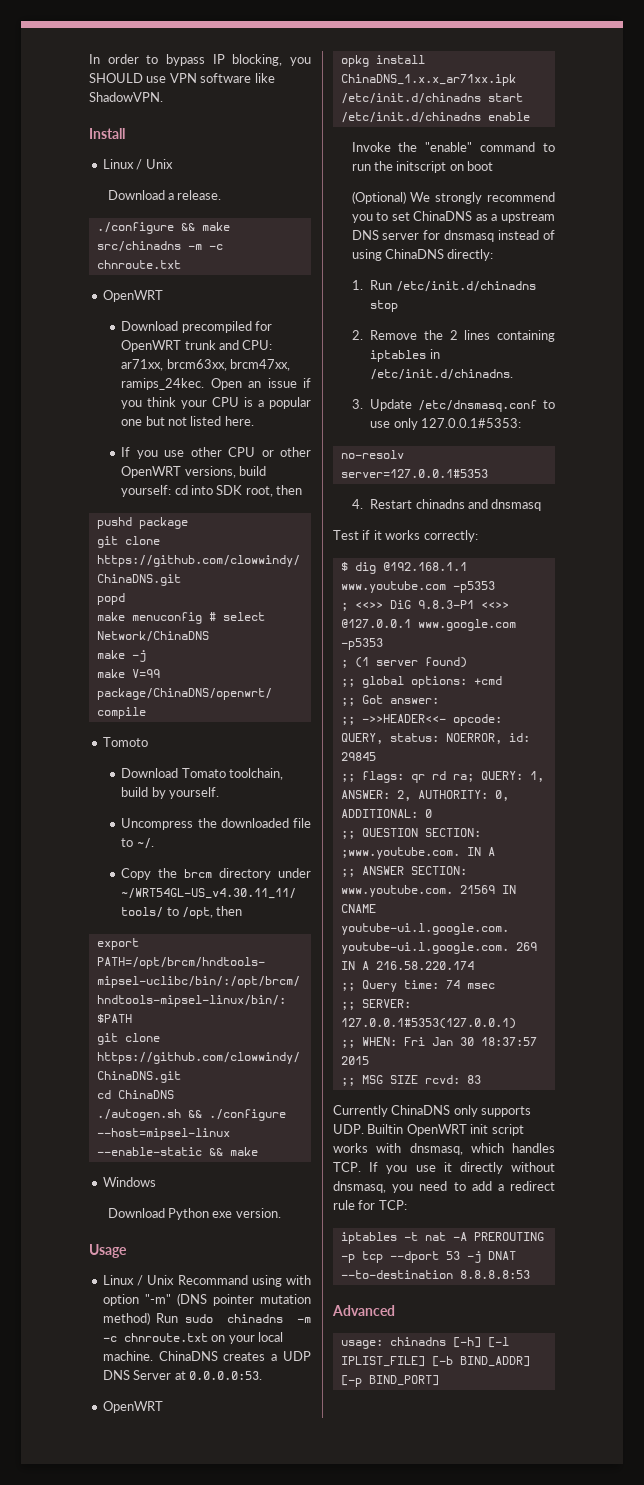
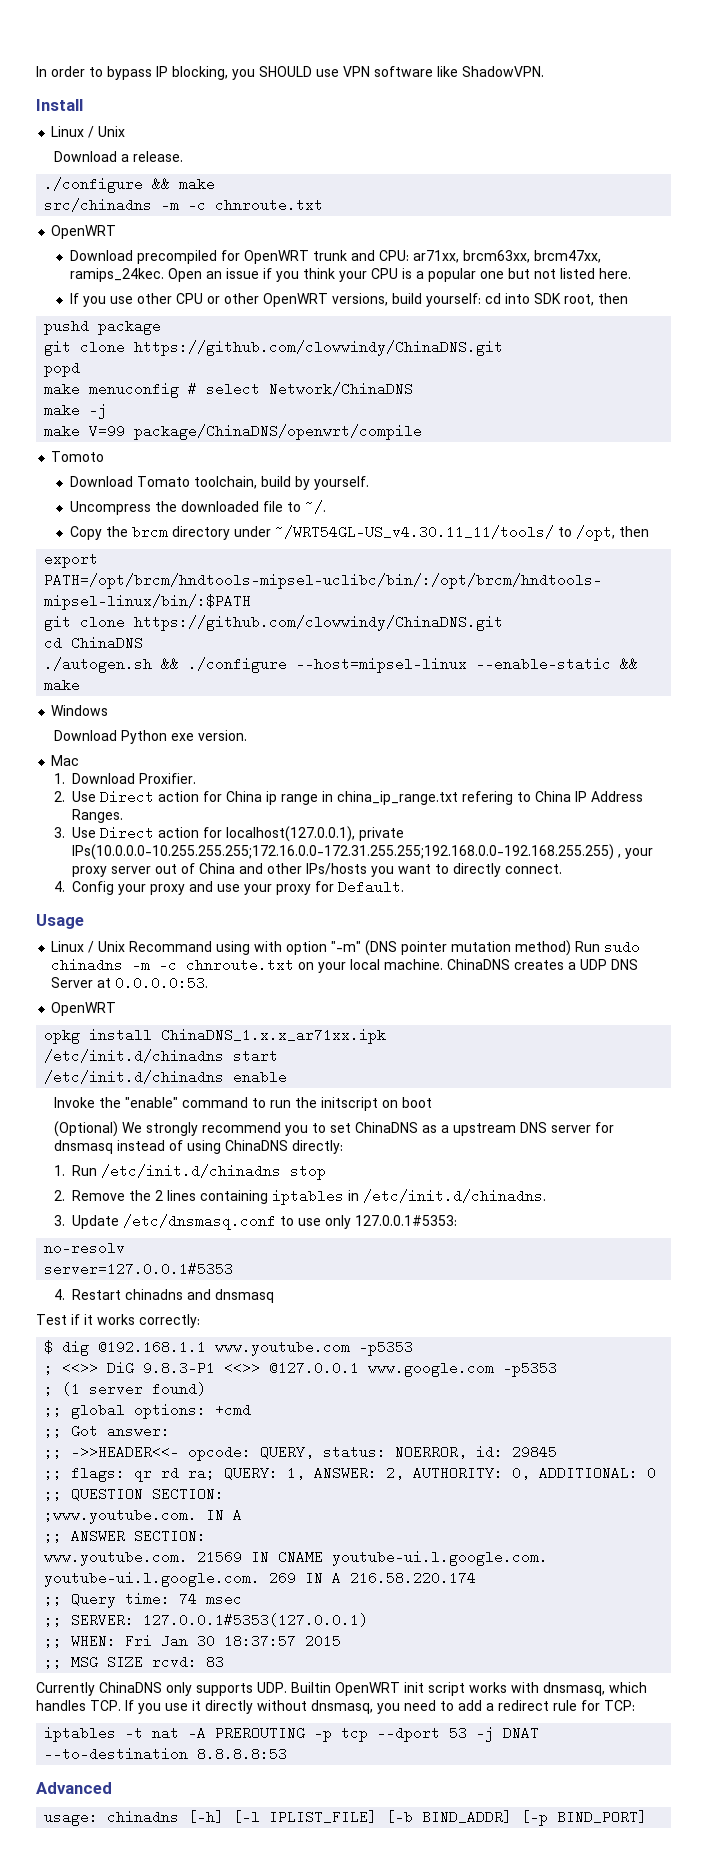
+ Mac
+ 1. Download Proxifier.
+ 2. Use Direct action for China ip range in china_ip_range.txt refering to China IP Address Ranges.
+ 3. Use Direct action for localhost(127.0.0.1), private IPs(10.0.0.0-10.255.255.255;172.16.0.0-172.31.255.255;192.168.0.0-192.168.255.255) , your proxy server out of China and other IPs/hosts you want to directly connect.
+ 4. Config your proxy and use your proxy for Default.

